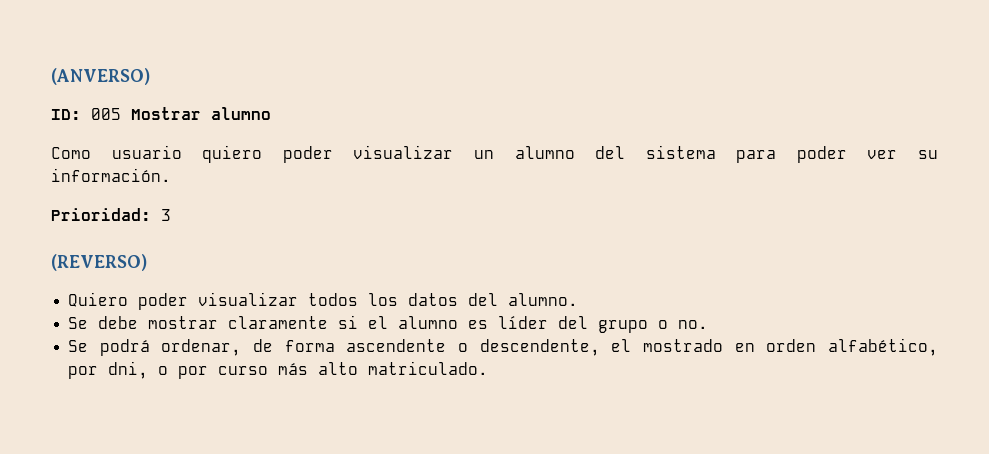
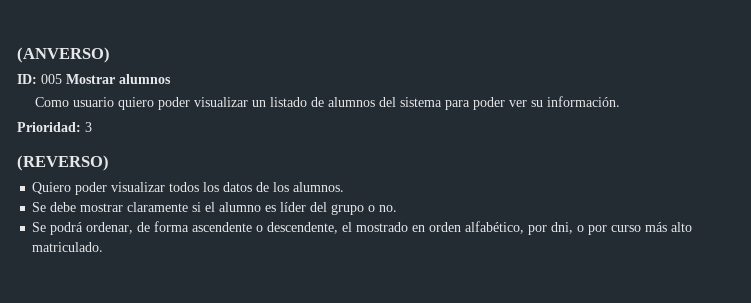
- ID: 005 Mostrar alumno
+ ID: 005 Mostrar alumnos
- Como usuario quiero poder visualizar un alumno del sistema para poder ver su información.
+ Como usuario quiero poder visualizar un listado de alumnos del sistema para poder ver su información.
- Quiero poder visualizar todos los datos del alumno.
+ Quiero poder visualizar todos los datos de los alumnos.

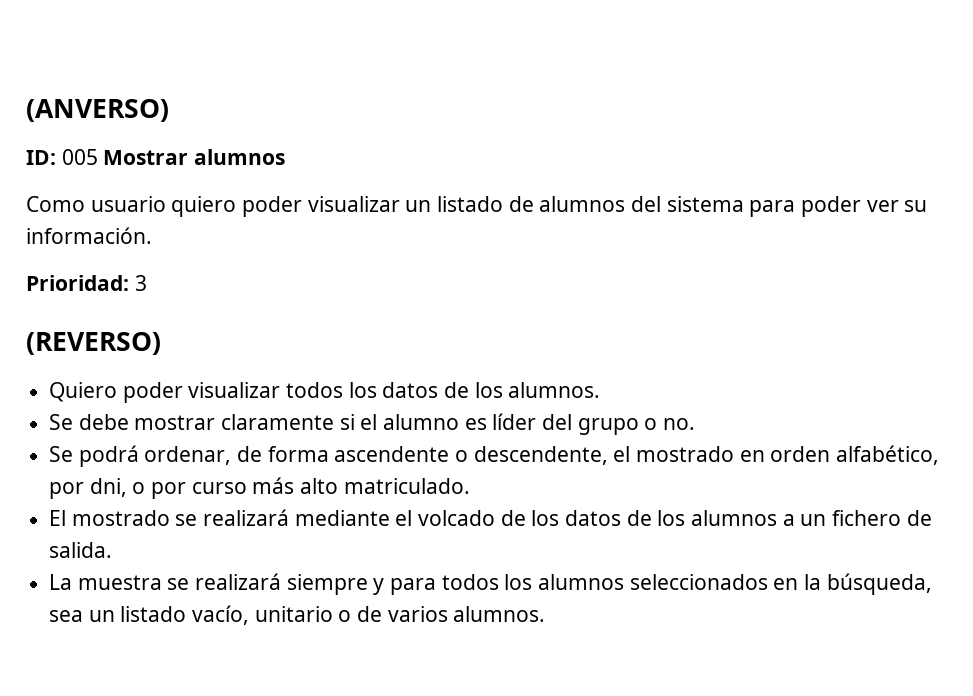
+ El mostrado se realizará mediante el volcado de los datos de los alumnos a un fichero de salida.
+ La muestra se realizará siempre y para todos los alumnos seleccionados en la búsqueda, sea un listado vacío, unitario o de varios alumnos.

